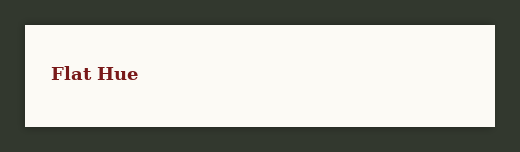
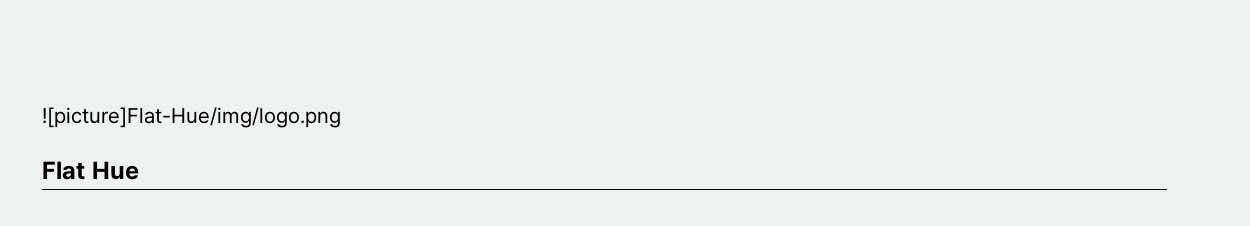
+ ![picture]Flat-Hue/img/logo.png

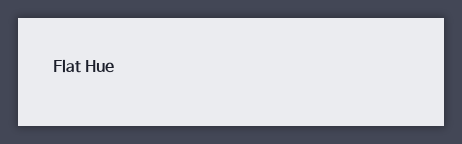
- ![picture]Flat-Hue/img/logo.png

